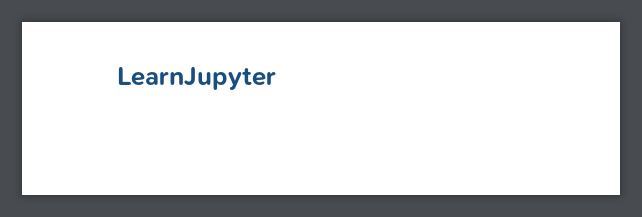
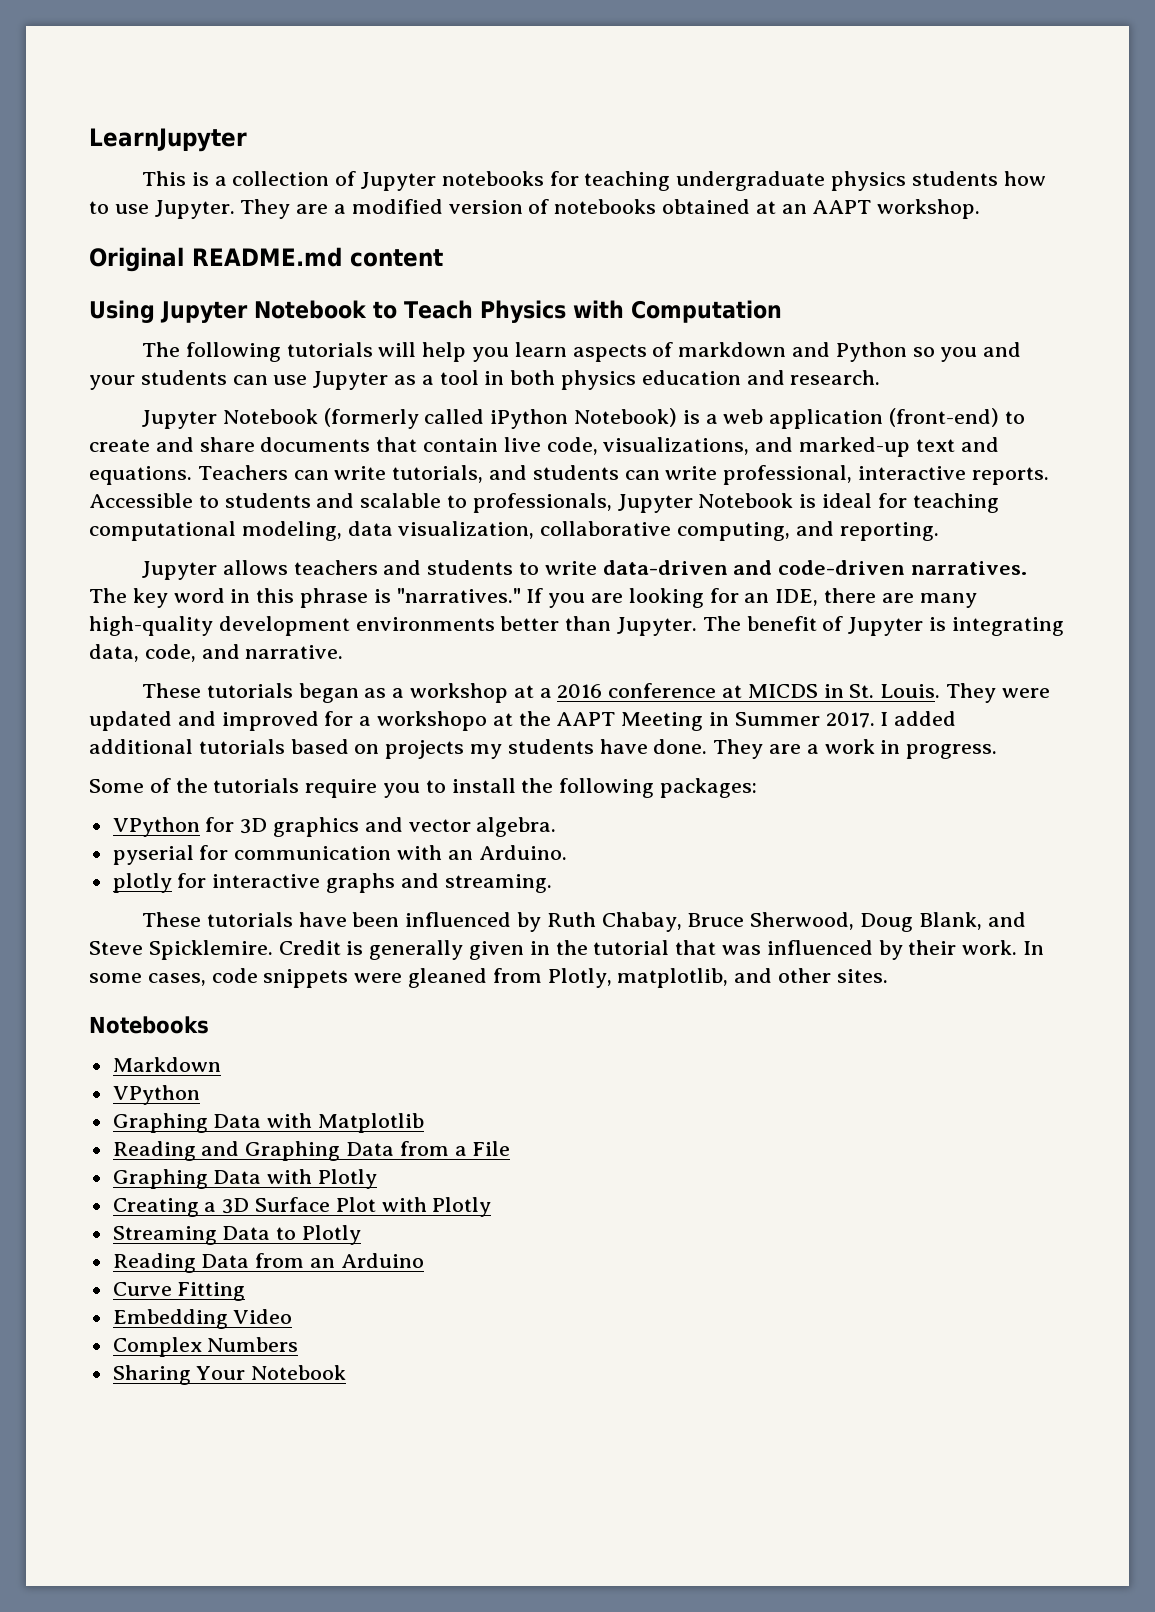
+ This is a collection of Jupyter notebooks for teaching undergraduate physics students how to use Jupyter. They are a modified version of notebooks obtained at an AAPT workshop.
+ Original README.md content
+ Using Jupyter Notebook to Teach Physics with Computation
+ The following tutorials will help you learn aspects of markdown and Python so you and your students can use Jupyter as a tool in both physics education and research.
+ Jupyter Notebook (formerly called iPython Notebook) is a web application (front-end) to create and share documents that contain live code, visualizations, and marked-up text and equations. Teachers can write tutorials, and students can write professional, interactive reports. Accessible to students and scalable to professionals, Jupyter Notebook is ideal for teaching computational modeling, data visualization, collaborative computing, and reporting.
+ Jupyter allows teachers and students to write data-driven and code-driven narratives. The key word in this phrase is "narratives." If you are looking for an IDE, there are many high-quality development environments better than Jupyter. The benefit of Jupyter is integrating data, code, and narrative.
+ These tutorials began as a workshop at a 2016 conference at MICDS in St. Louis. They were updated and improved for a workshopo at the AAPT Meeting in Summer 2017. I added additional tutorials based on projects my students have done. They are a work in progress.
+ Some of the tutorials require you to install the following packages:
+ VPython for 3D graphics and vector algebra.
+ pyserial for communication with an Arduino.
+ plotly for interactive graphs and streaming.
+ These tutorials have been influenced by Ruth Chabay, Bruce Sherwood, Doug Blank, and Steve Spicklemire. Credit is generally given in the tutorial that was influenced by their work. In some cases, code snippets were gleaned from Plotly, matplotlib, and other sites.
+ Notebooks
+ Markdown
+ VPython
+ Graphing Data with Matplotlib
+ Reading and Graphing Data from a File
+ Graphing Data with Plotly
+ Creating a 3D Surface Plot with Plotly
+ Streaming Data to Plotly
+ Reading Data from an Arduino
+ Curve Fitting
+ Embedding Video
+ Complex Numbers
+ Sharing Your Notebook

